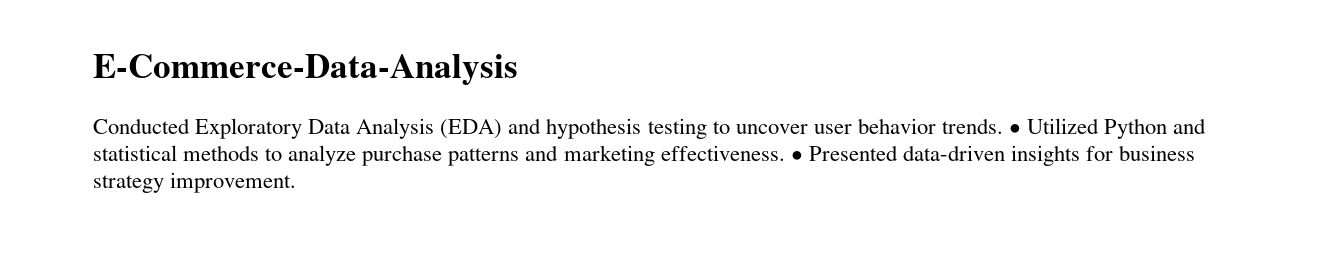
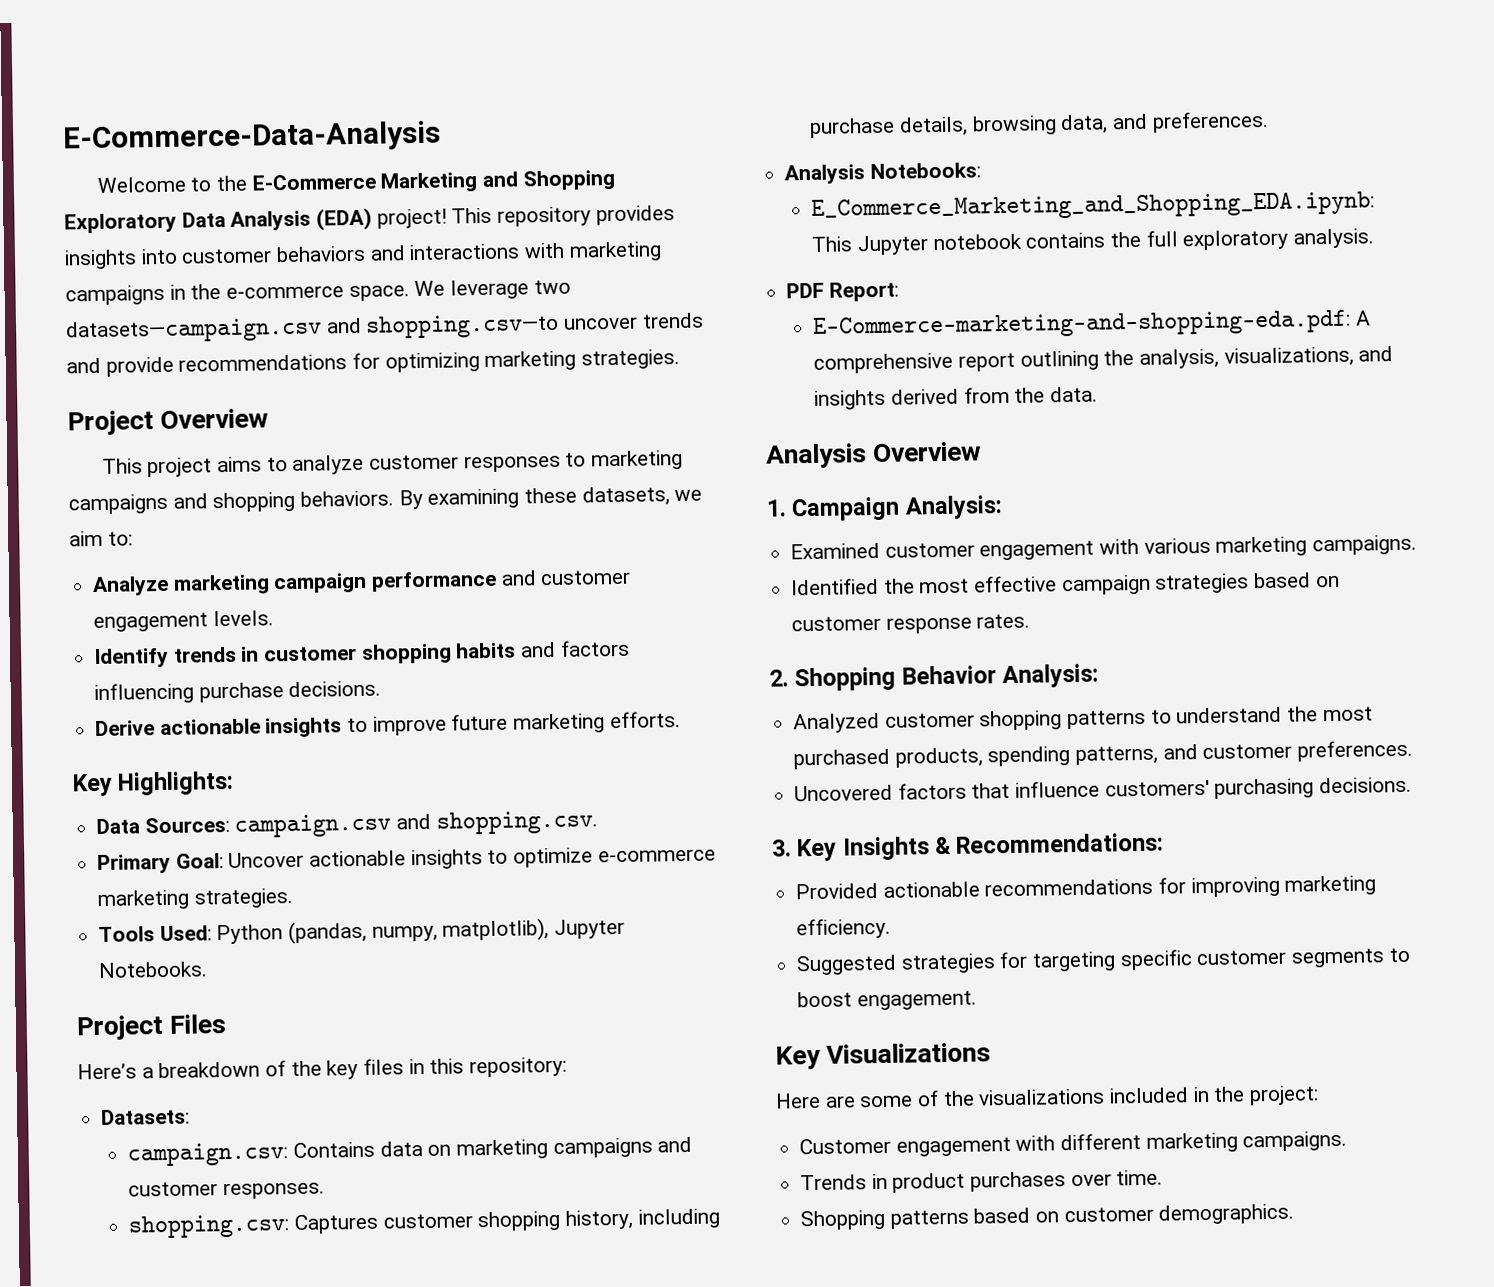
- Conducted Exploratory Data Analysis (EDA) and hypothesis testing to uncover user behavior trends. • Utilized Python and statistical methods to analyze purchase patterns and marketing effectiveness. • Presented data-driven insights for business strategy improvement.
+ Welcome to the E-Commerce Marketing and Shopping Exploratory Data Analysis (EDA) project! This repository provides insights into customer behaviors and interactions with marketing campaigns in the e-commerce space. We leverage two datasets—campaign.csv and shopping.csv—to uncover trends and provide recommendations for optimizing marketing strategies.
+ Project Overview
+ This project aims to analyze customer responses to marketing campaigns and shopping behaviors. By examining these datasets, we aim to:
+ Analyze marketing campaign performance and customer engagement levels.
+ Identify trends in customer shopping habits and factors influencing purchase decisions.
+ Derive actionable insights to improve future marketing efforts.
+ Key Highlights:
+ Data Sources: campaign.csv and shopping.csv.
+ Primary Goal: Uncover actionable insights to optimize e-commerce marketing strategies.
+ Tools Used: Python (pandas, numpy, matplotlib), Jupyter Notebooks.
+ Project Files
+ Here’s a breakdown of the key files in this repository:
+ Datasets:
+ campaign.csv: Contains data on marketing campaigns and customer responses.
+ shopping.csv: Captures customer shopping history, including purchase details, browsing data, and preferences.
+ Analysis Notebooks:
+ E_Commerce_Marketing_and_Shopping_EDA.ipynb: This Jupyter notebook contains the full exploratory analysis.
+ PDF Report:
+ E-Commerce-marketing-and-shopping-eda.pdf: A comprehensive report outlining the analysis, visualizations, and insights derived from the data.
+ Analysis Overview
+ 1. Campaign Analysis:
+ Examined customer engagement with various marketing campaigns.
+ Identified the most effective campaign strategies based on customer response rates.
+ 2. Shopping Behavior Analysis:
+ Analyzed customer shopping patterns to understand the most purchased products, spending patterns, and customer preferences.
+ Uncovered factors that influence customers' purchasing decisions.
+ 3. Key Insights & Recommendations:
+ Provided actionable recommendations for improving marketing efficiency.
+ Suggested strategies for targeting specific customer segments to boost engagement.
+ Key Visualizations
+ Here are some of the visualizations included in the project:
+ Customer engagement with different marketing campaigns.
+ Trends in product purchases over time.
+ Shopping patterns based on customer demographics.

